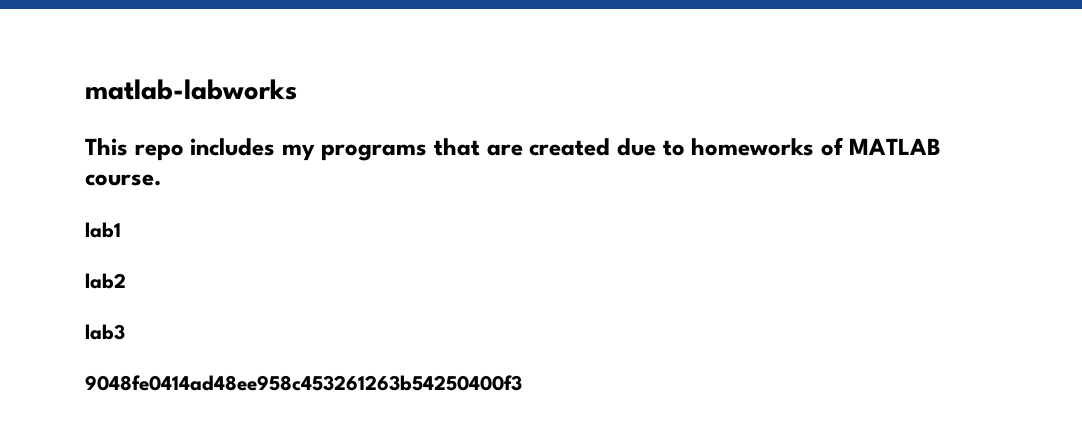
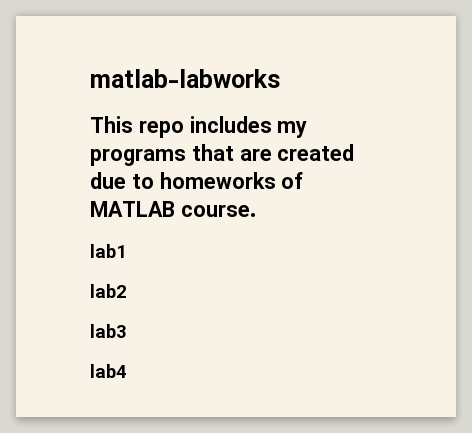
- 9048fe0414ad48ee958c453261263b54250400f3
+ lab4

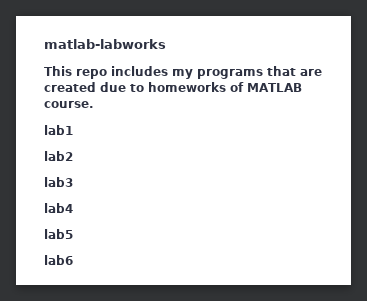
+ lab5
+ lab6

